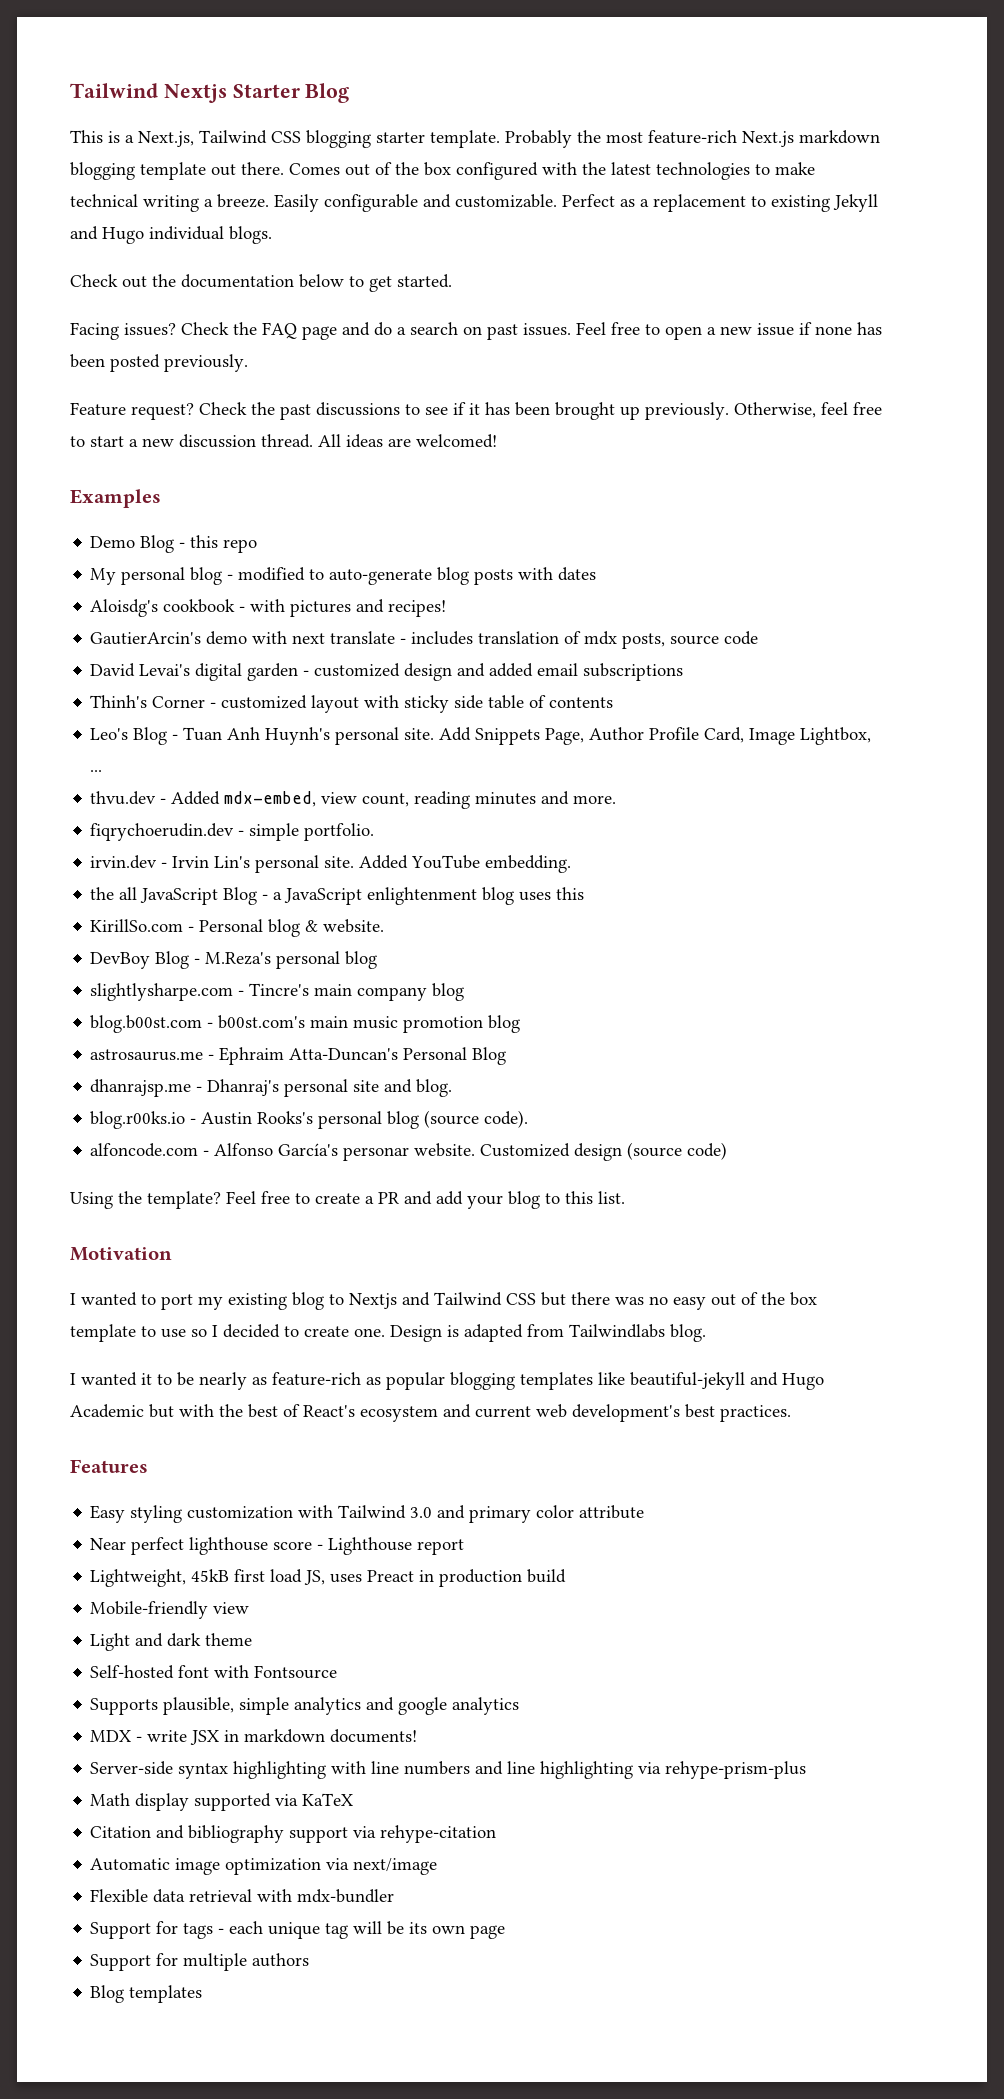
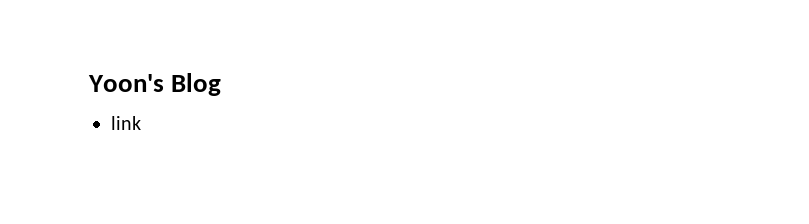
- Tailwind Nextjs Starter Blog
- This is a Next.js, Tailwind CSS blogging starter template. Probably the most feature-rich Next.js markdown blogging template out there. Comes out of the box configured with the latest technologies to make technical writing a breeze. Easily configurable and customizable. Perfect as a replacement to existing Jekyll and Hugo individual blogs.
- Check out the documentation below to get started.
- Facing issues? Check the FAQ page and do a search on past issues. Feel free to open a new issue if none has been posted previously.
- Feature request? Check the past discussions to see if it has been brought up previously. Otherwise, feel free to start a new discussion thread. All ideas are welcomed!
- Examples
- Demo Blog - this repo
- My personal blog - modified to auto-generate blog posts with dates
- Aloisdg's cookbook - with pictures and recipes!
- GautierArcin's demo with next translate - includes translation of mdx posts, source code
- David Levai's digital garden - customized design and added email subscriptions
- Thinh's Corner - customized layout with sticky side table of contents
- Leo's Blog - Tuan Anh Huynh's personal site. Add Snippets Page, Author Profile Card, Image Lightbox, ...
- thvu.dev - Added mdx-embed, view count, reading minutes and more.
- fiqrychoerudin.dev - simple portfolio.
- irvin.dev - Irvin Lin's personal site. Added YouTube embedding.
- the all JavaScript Blog - a JavaScript enlightenment blog uses this
- KirillSo.com - Personal blog & website.
- DevBoy Blog - M.Reza's personal blog
- slightlysharpe.com - Tincre's main company blog
- blog.b00st.com - b00st.com's main music promotion blog
- astrosaurus.me - Ephraim Atta-Duncan's Personal Blog
- dhanrajsp.me - Dhanraj's personal site and blog.
- blog.r00ks.io - Austin Rooks's personal blog (source code).
- alfoncode.com - Alfonso García's personar website. Customized design (source code)
- Using the template? Feel free to create a PR and add your blog to this list.
- Motivation
- I wanted to port my existing blog to Nextjs and Tailwind CSS but there was no easy out of the box template to use so I decided to create one. Design is adapted from Tailwindlabs blog.
- I wanted it to be nearly as feature-rich as popular blogging templates like beautiful-jekyll and Hugo Academic but with the best of React's ecosystem and current web development's best practices.
- Features
- Easy styling customization with Tailwind 3.0 and primary color attribute
- Near perfect lighthouse score - Lighthouse report
- Lightweight, 45kB first load JS, uses Preact in production build
- Mobile-friendly view
- Light and dark theme
- Self-hosted font with Fontsource
- Supports plausible, simple analytics and google analytics
- MDX - write JSX in markdown documents!
- Server-side syntax highlighting with line numbers and line highlighting via rehype-prism-plus
- Math display supported via KaTeX
- Citation and bibliography support via rehype-citation
- Automatic image optimization via next/image
- Flexible data retrieval with mdx-bundler
- Support for tags - each unique tag will be its own page
- Support for multiple authors
- Blog templates
+ Yoon's Blog
+ link

